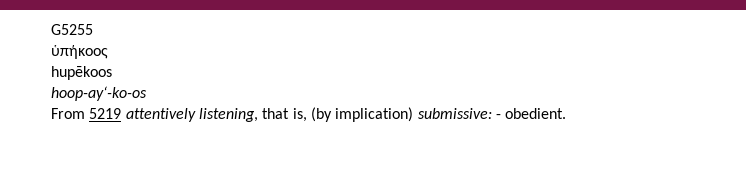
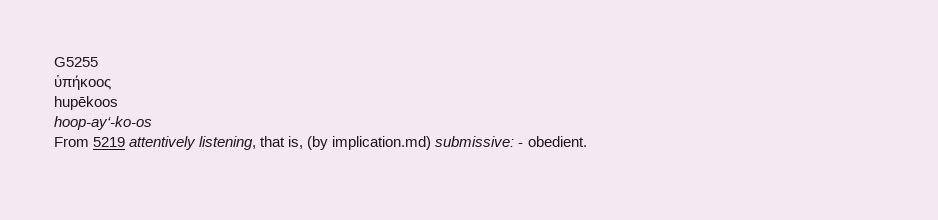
- From 5219 attentively listening, that is, (by implication) submissive: - obedient.
+ From 5219 attentively listening, that is, (by implication.md) submissive: - obedient.

